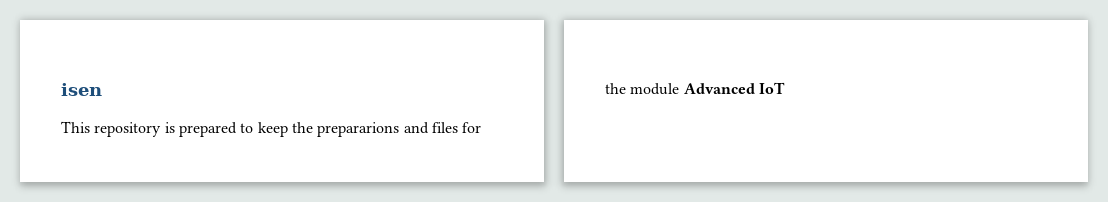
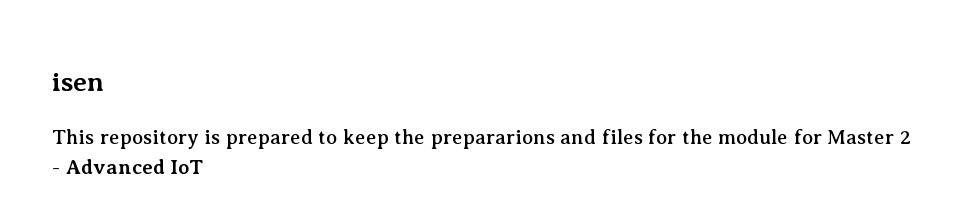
- This repository is prepared to keep the prepararions and files for the module Advanced IoT
+ This repository is prepared to keep the prepararions and files for the module for Master 2 - Advanced IoT

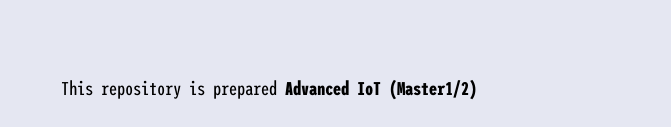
- isen
- This repository is prepared to keep the prepararions and files for the module for Master 2 - Advanced IoT
+ This repository is prepared Advanced IoT (Master1/2)

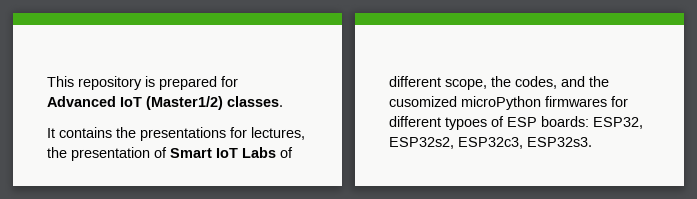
- This repository is prepared Advanced IoT (Master1/2)
+ This repository is prepared for Advanced IoT (Master1/2) classes.
+ It contains the presentations for lectures, the presentation of Smart IoT Labs of different scope, the codes, and the cusomized microPython firmwares for different typoes of ESP boards: ESP32, ESP32s2, ESP32c3, ESP32s3.

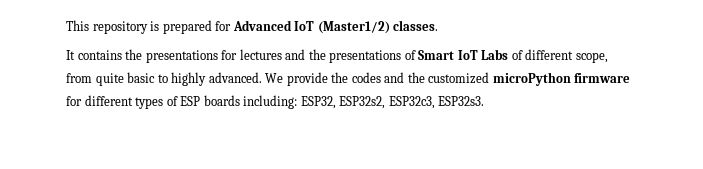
- It contains the presentations for lectures, the presentation of Smart IoT Labs of different scope, the codes, and the cusomized microPython firmwares for different typoes of ESP boards: ESP32, ESP32s2, ESP32c3, ESP32s3.
+ It contains the presentations for lectures and the presentations of Smart IoT Labs of different scope, from quite basic to highly advanced. We provide the codes and the customized microPython firmware for different types of ESP boards including: ESP32, ESP32s2, ESP32c3, ESP32s3.

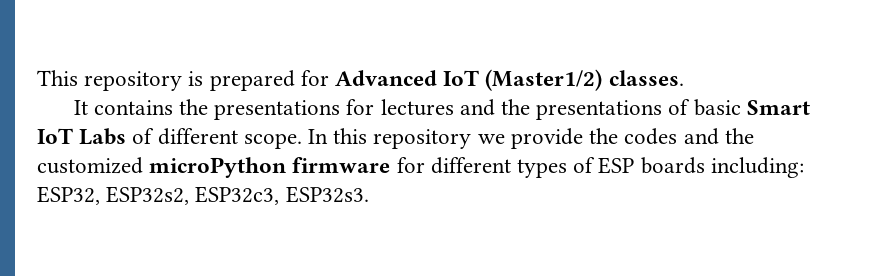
- It contains the presentations for lectures and the presentations of Smart IoT Labs of different scope, from quite basic to highly advanced. We provide the codes and the customized microPython firmware for different types of ESP boards including: ESP32, ESP32s2, ESP32c3, ESP32s3.
+ It contains the presentations for lectures and the presentations of basic Smart IoT Labs of different scope. In this repository we provide the codes and the customized microPython firmware for different types of ESP boards including: ESP32, ESP32s2, ESP32c3, ESP32s3.

